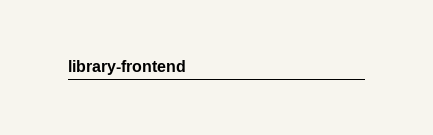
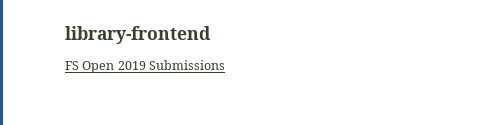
+ FS Open 2019 Submissions

